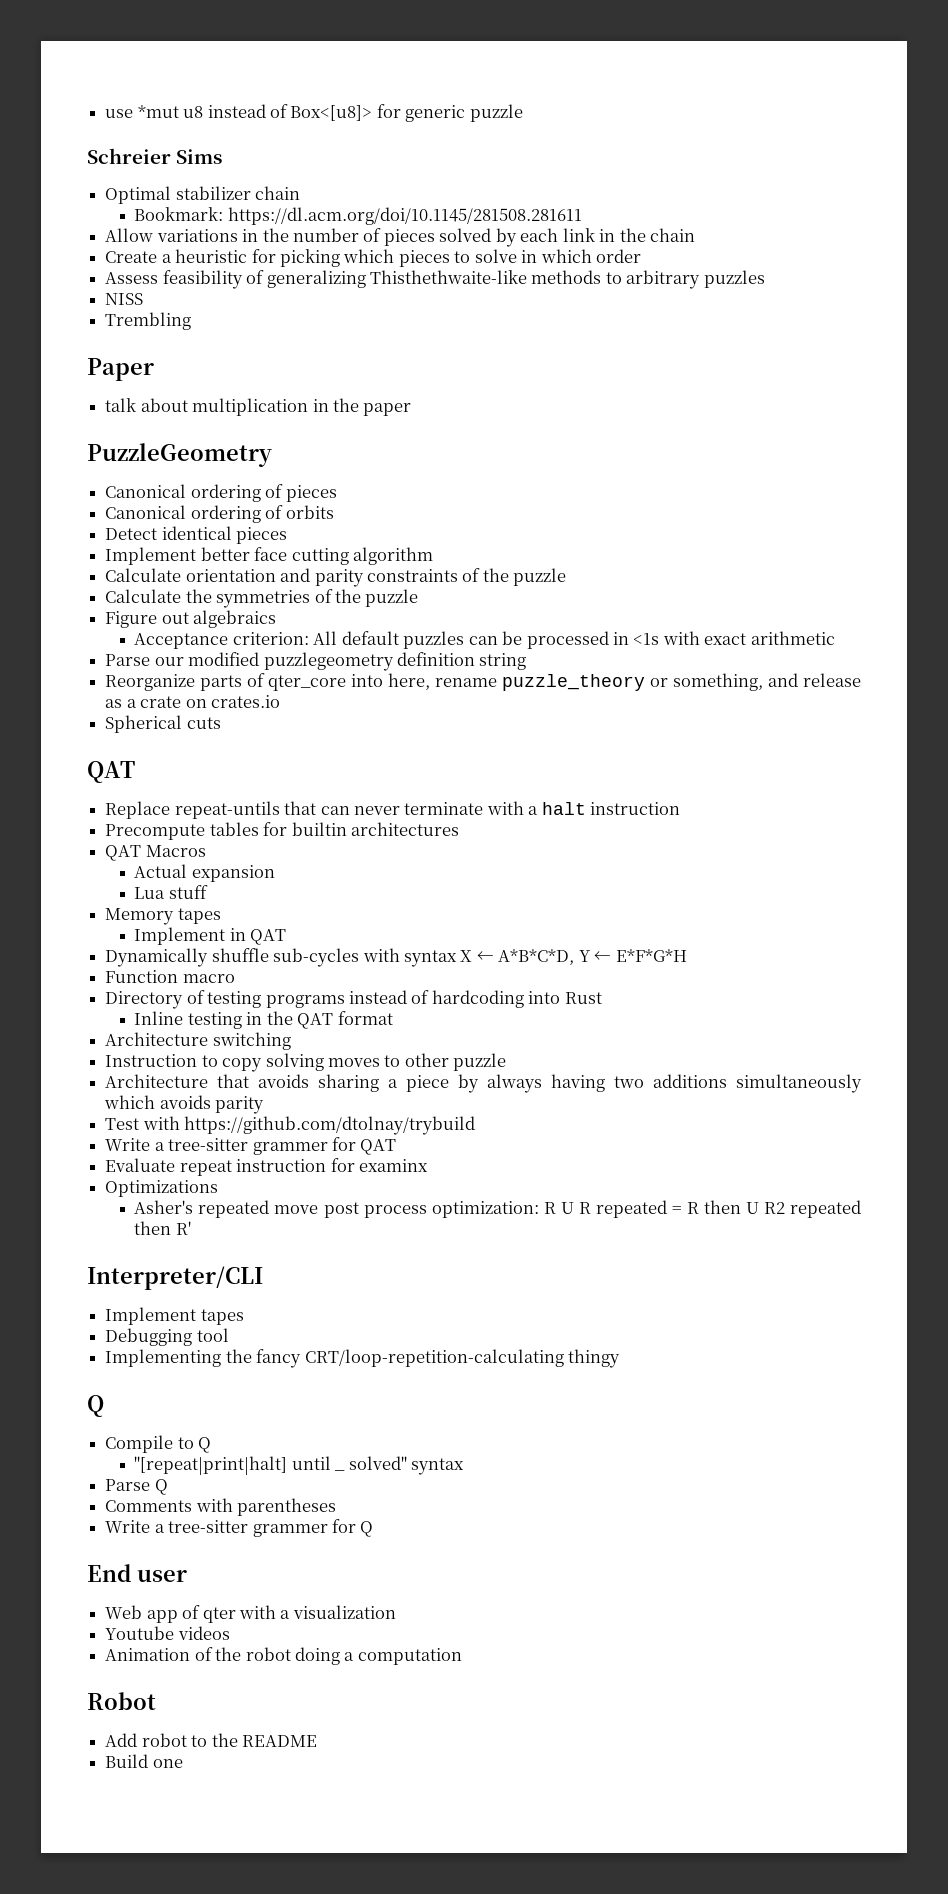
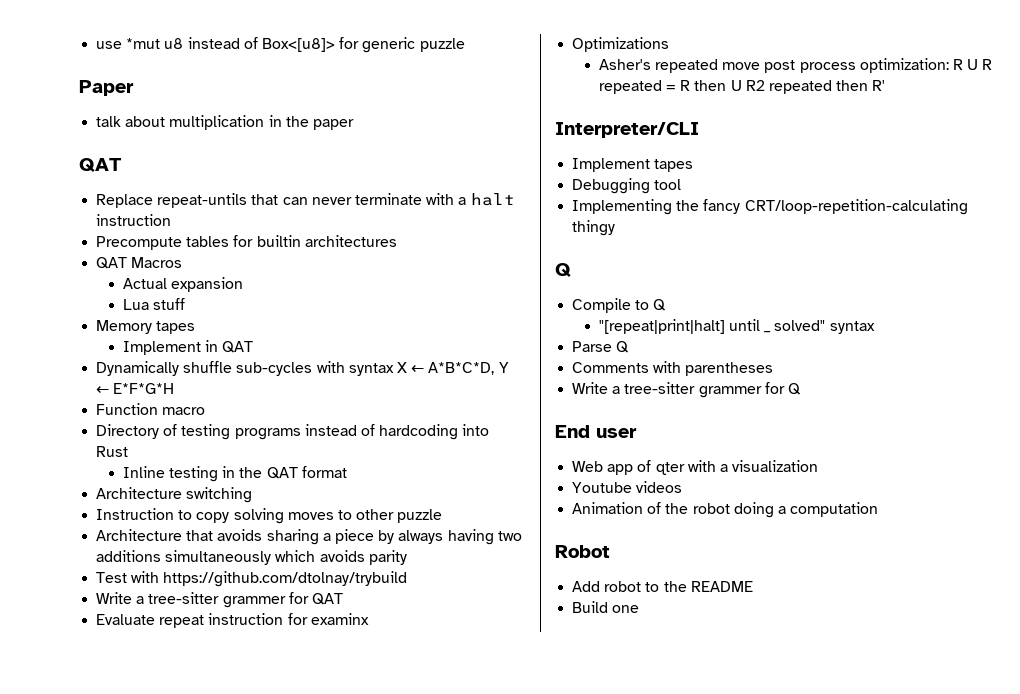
- Schreier Sims
- Optimal stabilizer chain
- Bookmark: https://dl.acm.org/doi/10.1145/281508.281611
- Allow variations in the number of pieces solved by each link in the chain
- Create a heuristic for picking which pieces to solve in which order
- Assess feasibility of generalizing Thisthethwaite-like methods to arbitrary puzzles
- NISS
- Trembling
- PuzzleGeometry
- Canonical ordering of pieces
- Canonical ordering of orbits
- Detect identical pieces
- Implement better face cutting algorithm
- Calculate orientation and parity constraints of the puzzle
- Calculate the symmetries of the puzzle
- Figure out algebraics
- Acceptance criterion: All default puzzles can be processed in <1s with exact arithmetic
- Parse our modified puzzlegeometry definition string
- Reorganize parts of qter_core into here, rename puzzle_theory or something, and release as a crate on crates.io
- Spherical cuts

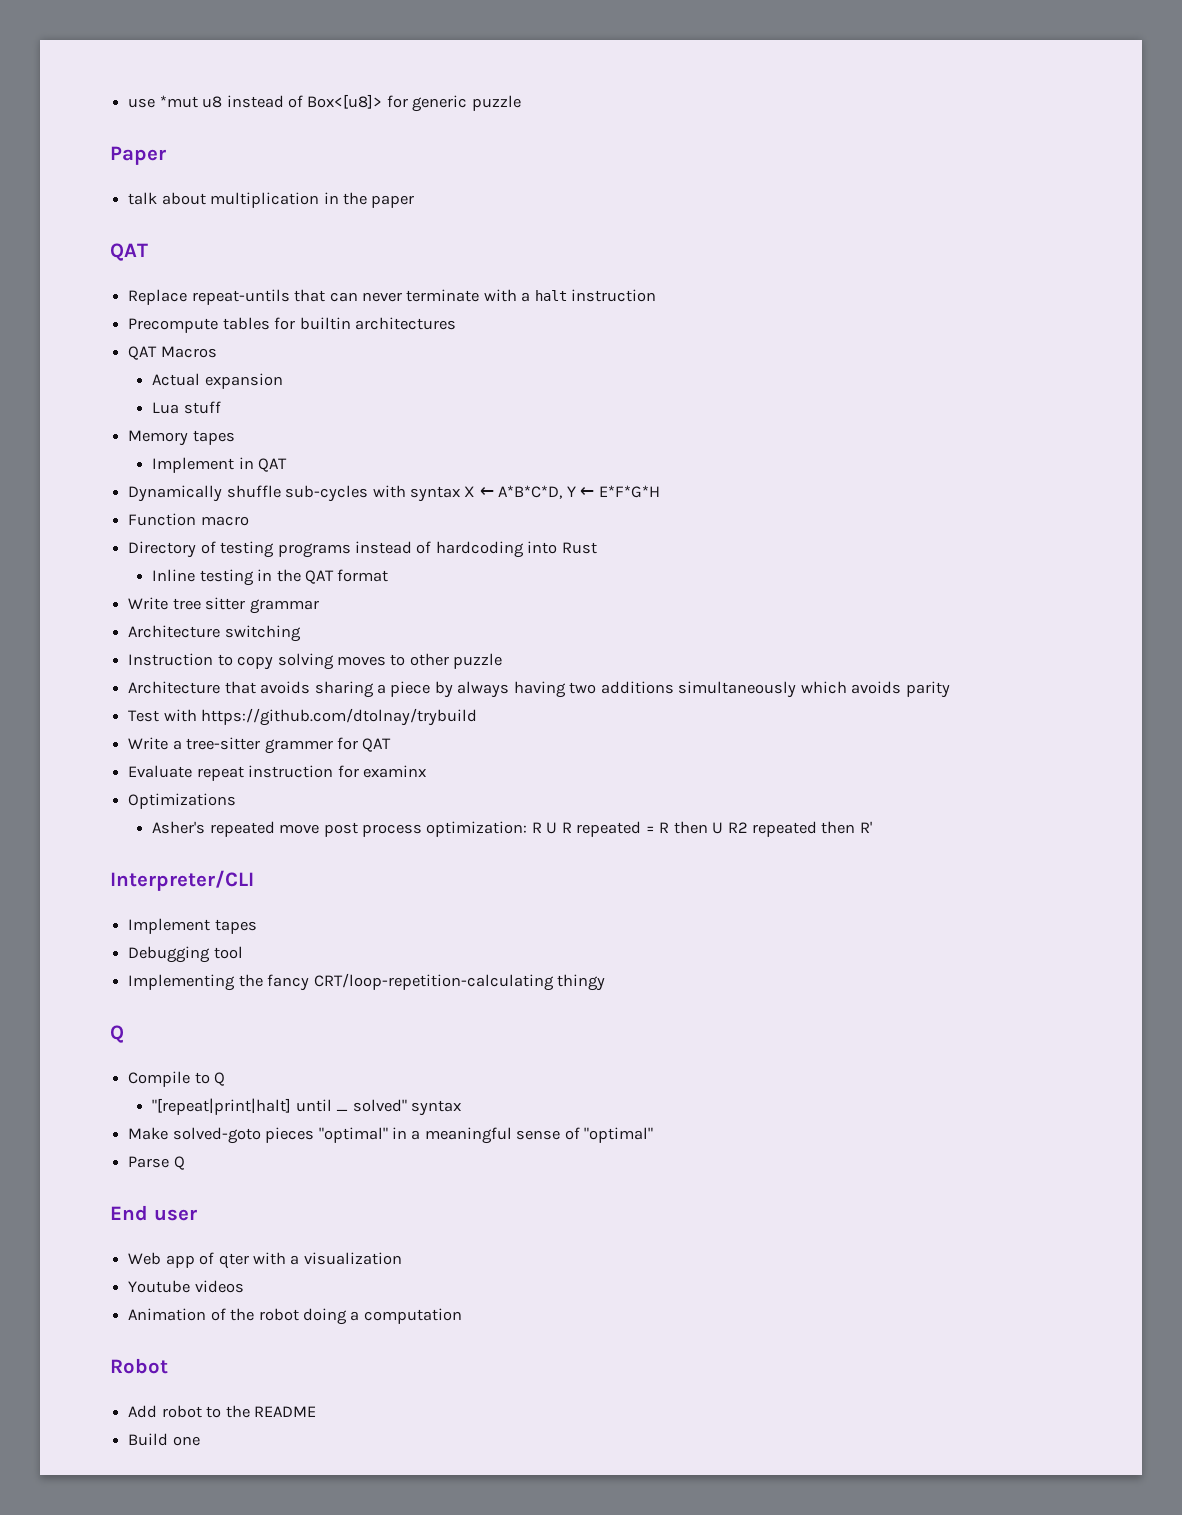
+ Write tree sitter grammar
+ Make solved-goto pieces "optimal" in a meaningful sense of "optimal"
  Parse Q
- Comments with parentheses
- Write a tree-sitter grammer for Q

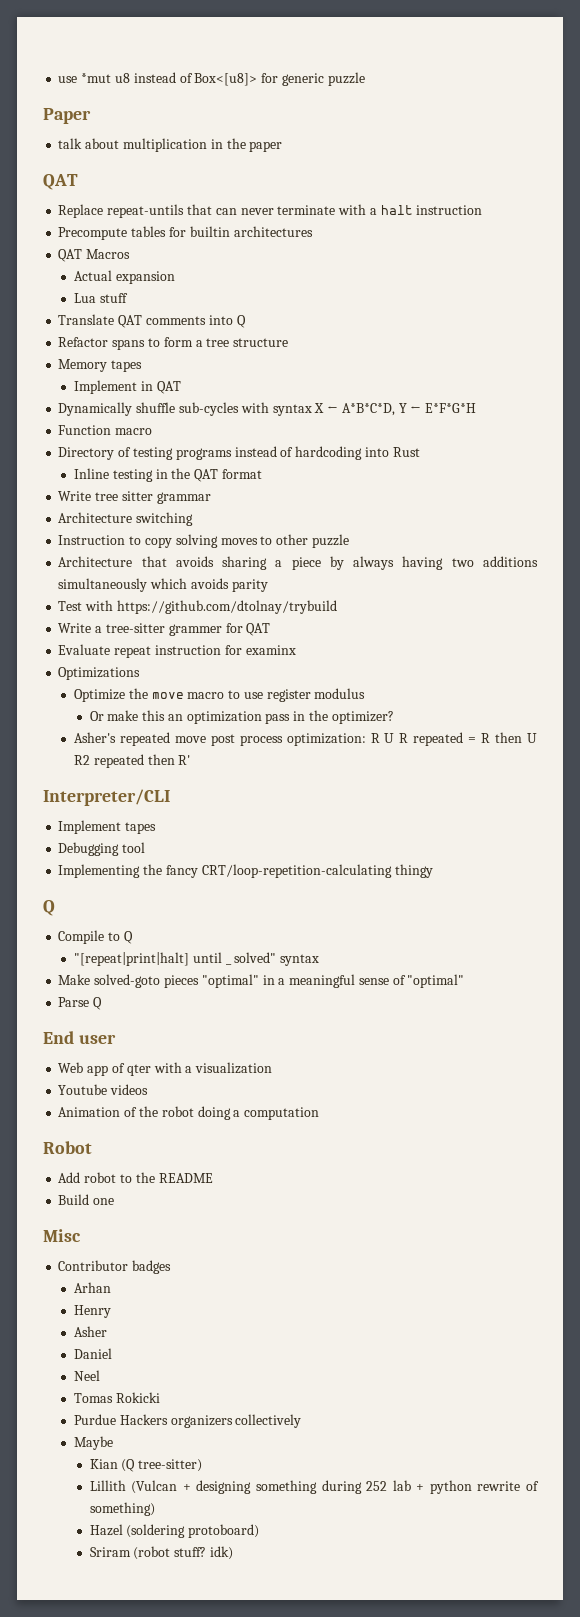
+ Translate QAT comments into Q
+ Refactor spans to form a tree structure
+ Optimize the move macro to use register modulus
+ Or make this an optimization pass in the optimizer?
+ Misc
+ Contributor badges
+ Arhan
+ Henry
+ Asher
+ Daniel
+ Neel
+ Tomas Rokicki
+ Purdue Hackers organizers collectively
+ Maybe
+ Kian (Q tree-sitter)
+ Lillith (Vulcan + designing something during 252 lab + python rewrite of something)
+ Hazel (soldering protoboard)
+ Sriram (robot stuff? idk)

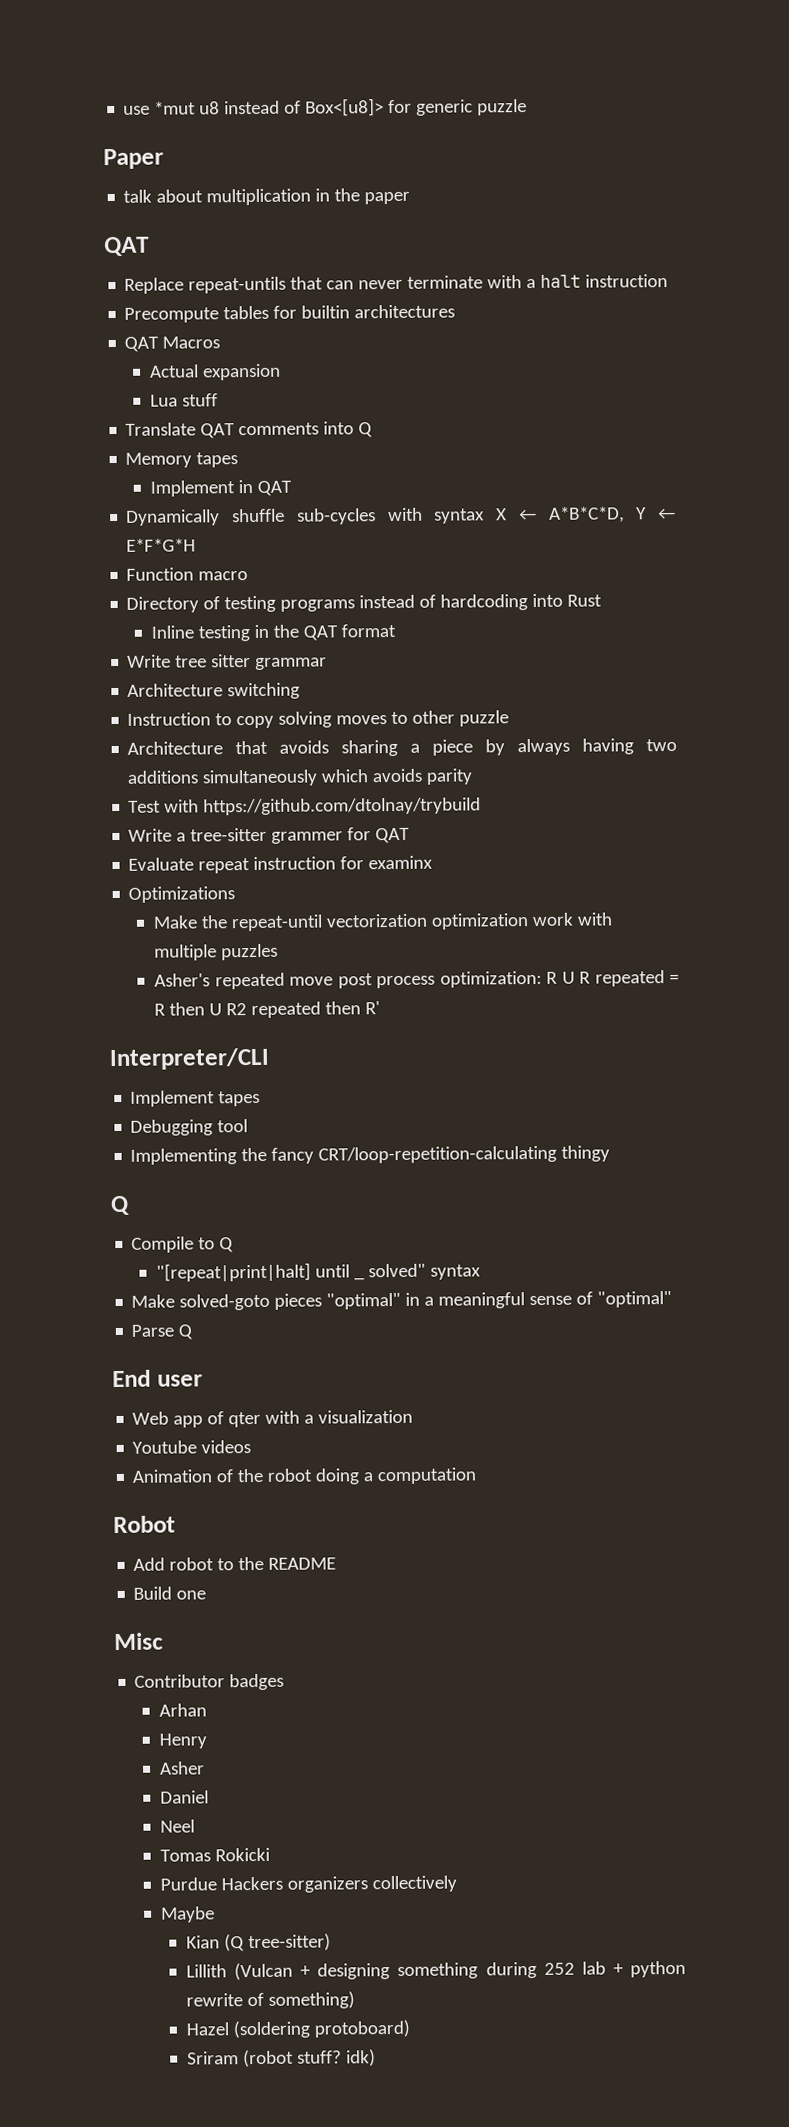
- Refactor spans to form a tree structure
- Optimize the move macro to use register modulus
- Or make this an optimization pass in the optimizer?
+ Make the repeat-until vectorization optimization work with multiple puzzles

